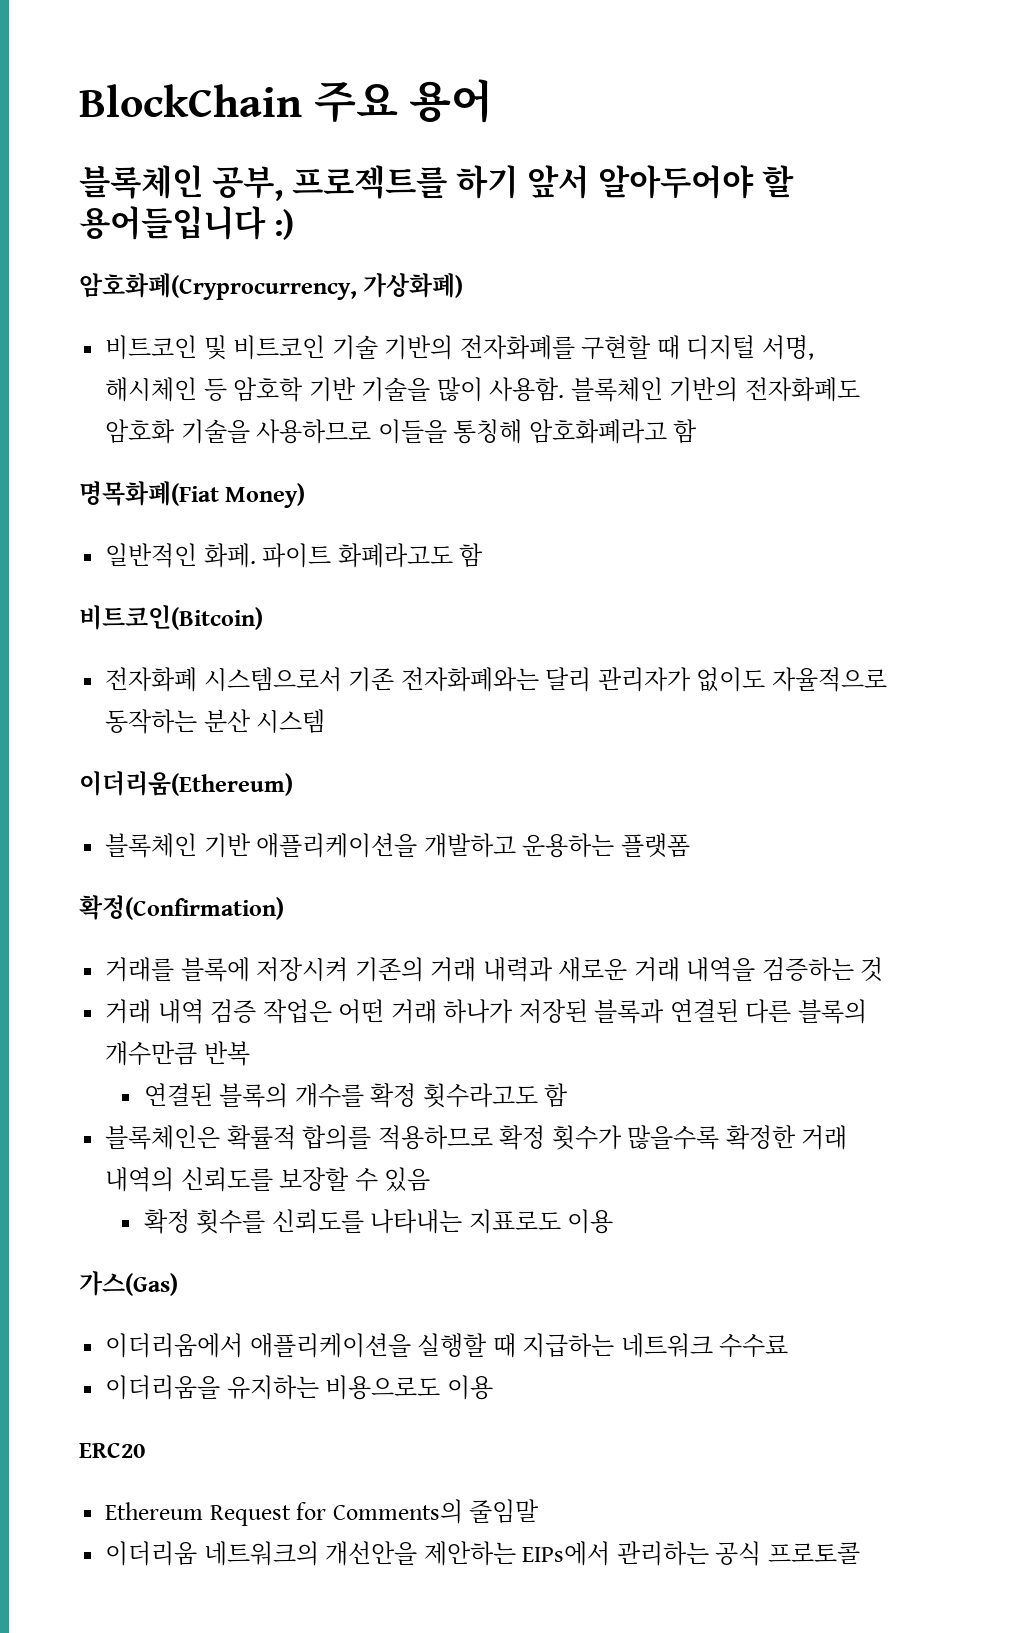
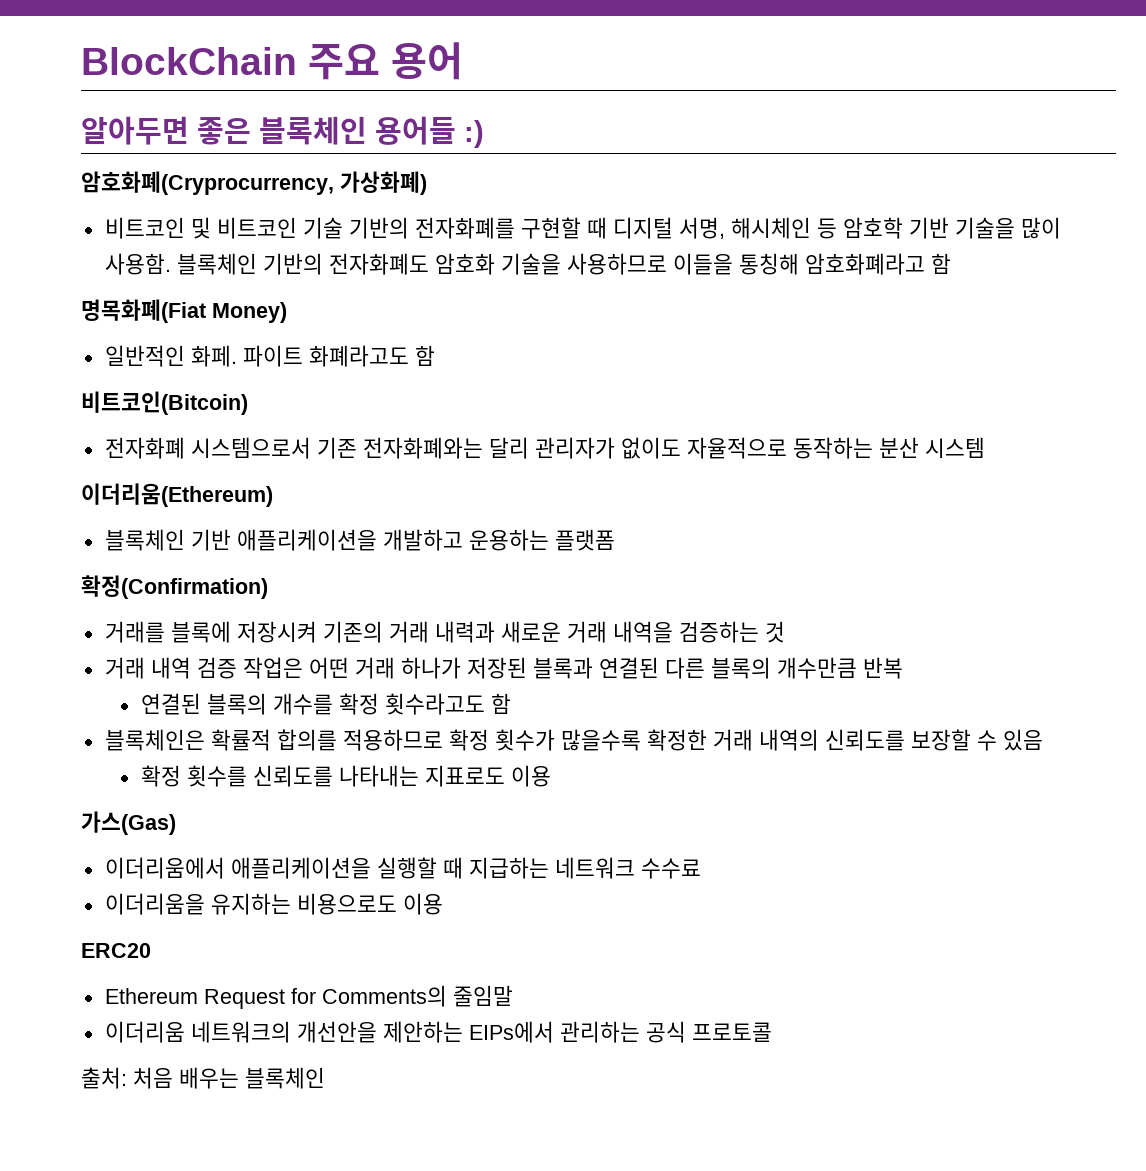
- 블록체인 공부, 프로젝트를 하기 앞서 알아두어야 할 용어들입니다 :)
+ 알아두면 좋은 블록체인 용어들 :)
+ 출처: 처음 배우는 블록체인

